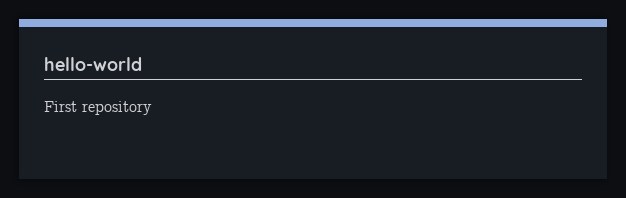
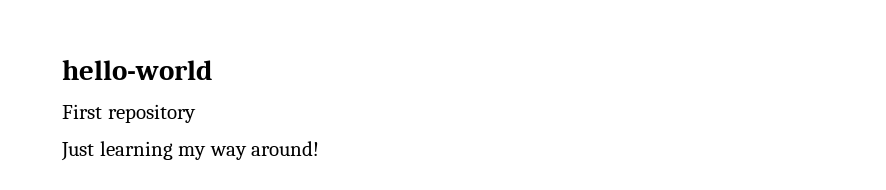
+ Just learning my way around!

